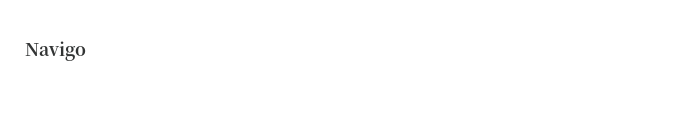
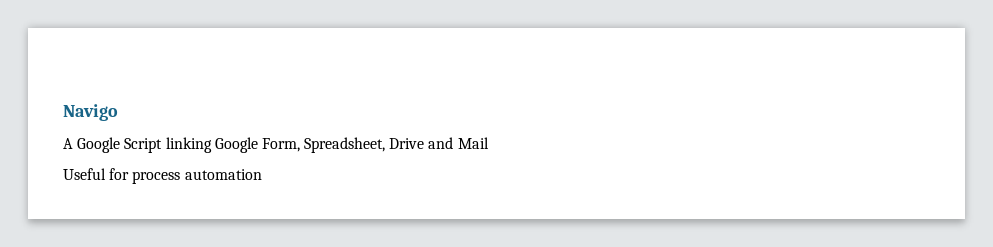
+ A Google Script linking Google Form, Spreadsheet, Drive and Mail
+ Useful for process automation

